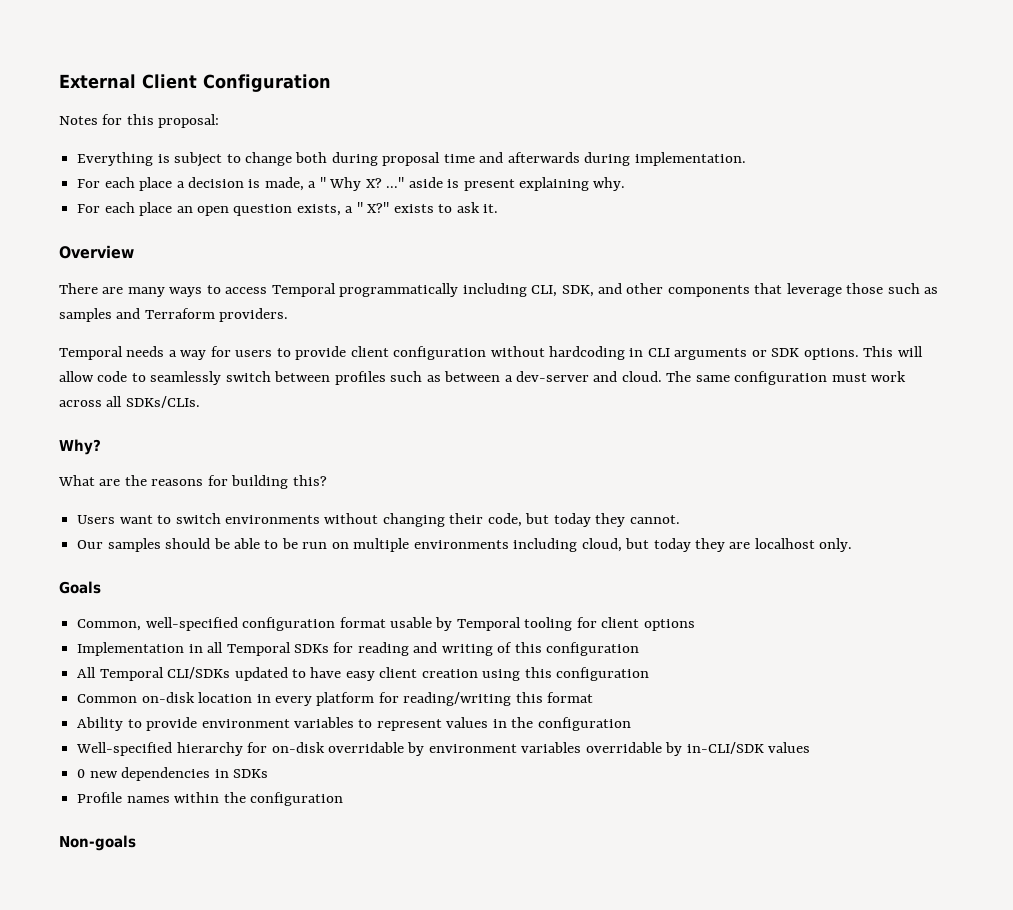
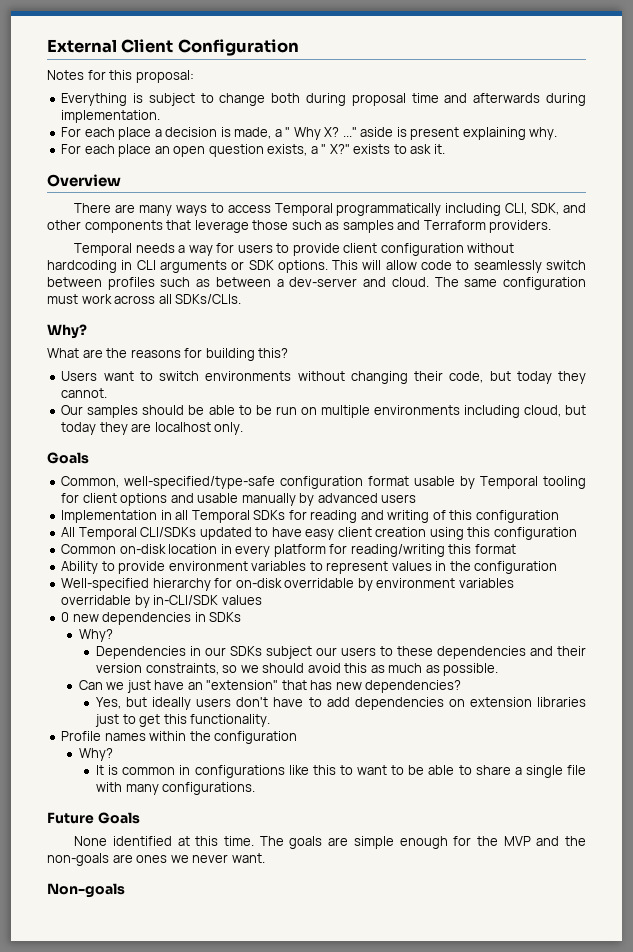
- Common, well-specified configuration format usable by Temporal tooling for client options
+ Common, well-specified/type-safe configuration format usable by Temporal tooling for client options and usable manually by advanced users
  0 new dependencies in SDKs
+ Why?
+ Dependencies in our SDKs subject our users to these dependencies and their version constraints, so we should avoid this as much as possible.
+ Can we just have an "extension" that has new dependencies?
+ Yes, but ideally users don't have to add dependencies on extension libraries just to get this functionality.
  Profile names within the configuration
+ Why?
+ It is common in configurations like this to want to be able to share a single file with many configurations.
+ Future Goals
+ None identified at this time. The goals are simple enough for the MVP and the non-goals are ones we never want.

